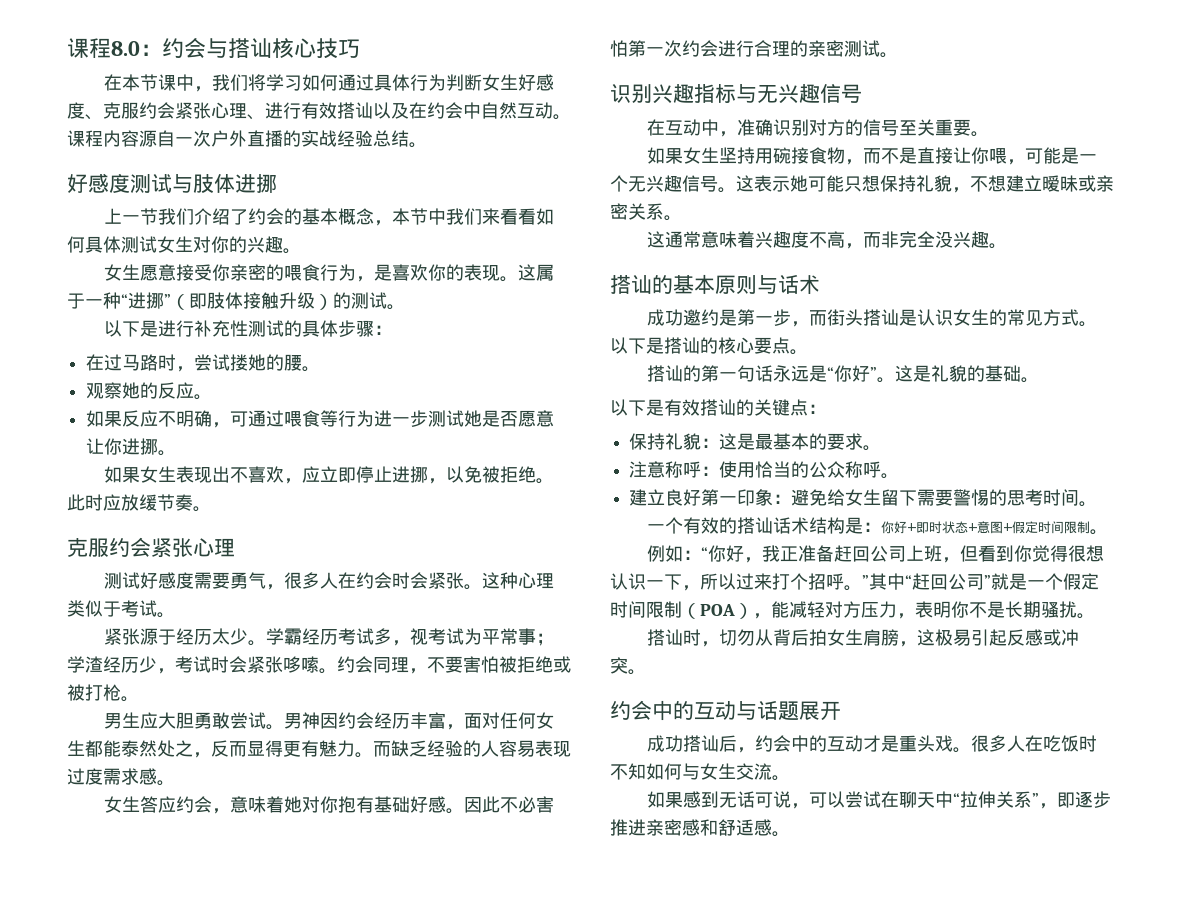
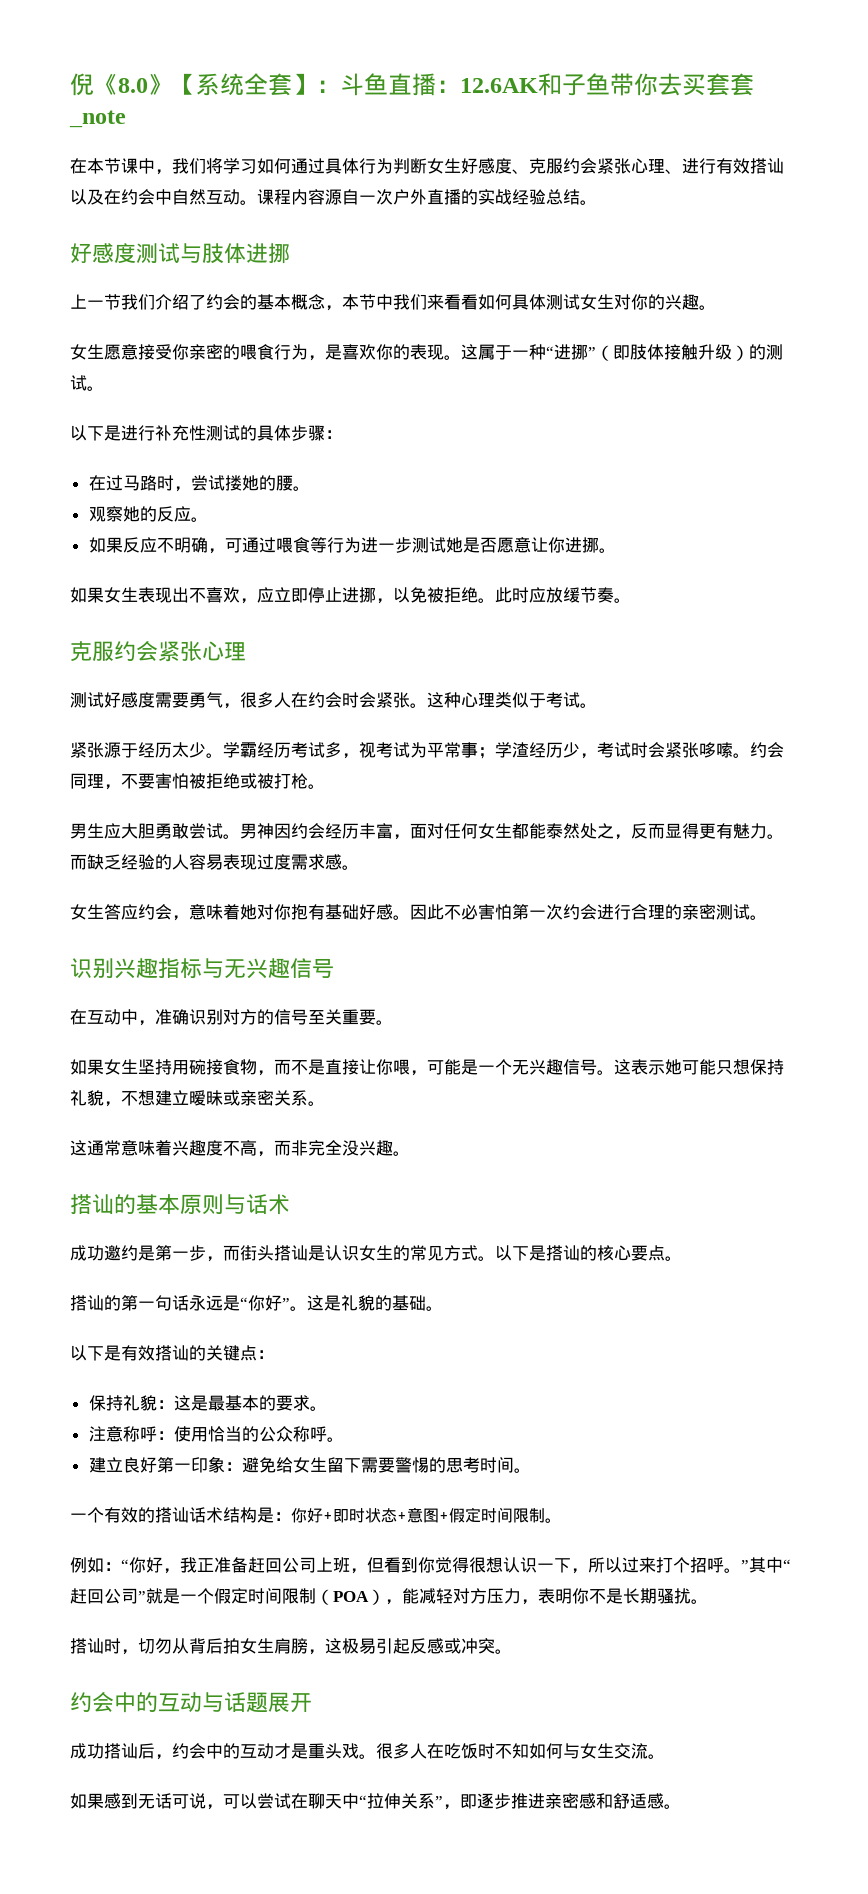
- 课程8.0：约会与搭讪核心技巧
+ 倪《8.0》【系统全套】：斗鱼直播：12.6AK和子鱼带你去买套套_note

